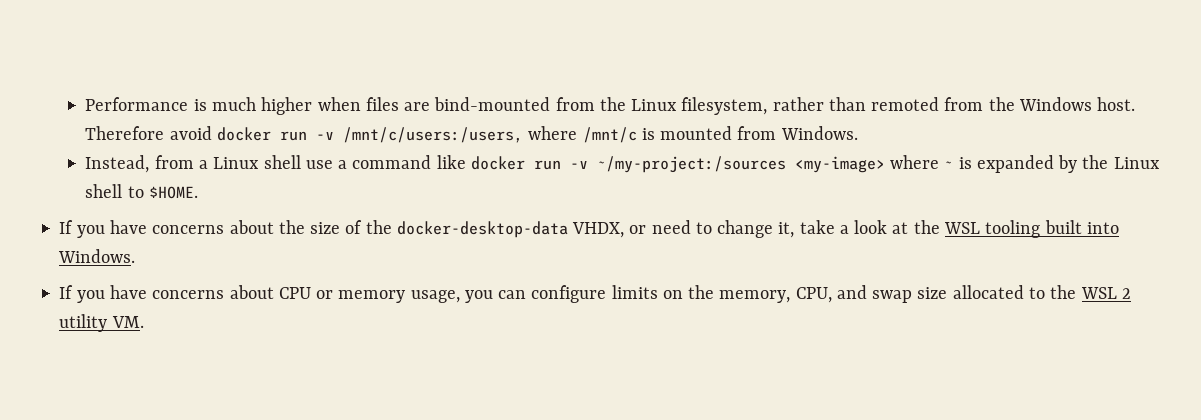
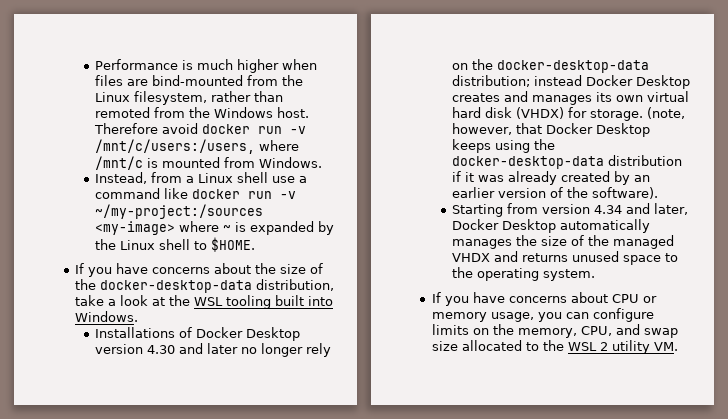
- If you have concerns about the size of the docker-desktop-data VHDX, or need to change it, take a look at the WSL tooling built into Windows.
+ If you have concerns about the size of the docker-desktop-data distribution, take a look at the WSL tooling built into Windows.
+ Installations of Docker Desktop version 4.30 and later no longer rely on the docker-desktop-data distribution; instead Docker Desktop creates and manages its own virtual hard disk (VHDX) for storage. (note, however, that Docker Desktop keeps using the docker-desktop-data distribution if it was already created by an earlier version of the software).
+ Starting from version 4.34 and later, Docker Desktop automatically manages the size of the managed VHDX and returns unused space to the operating system.

